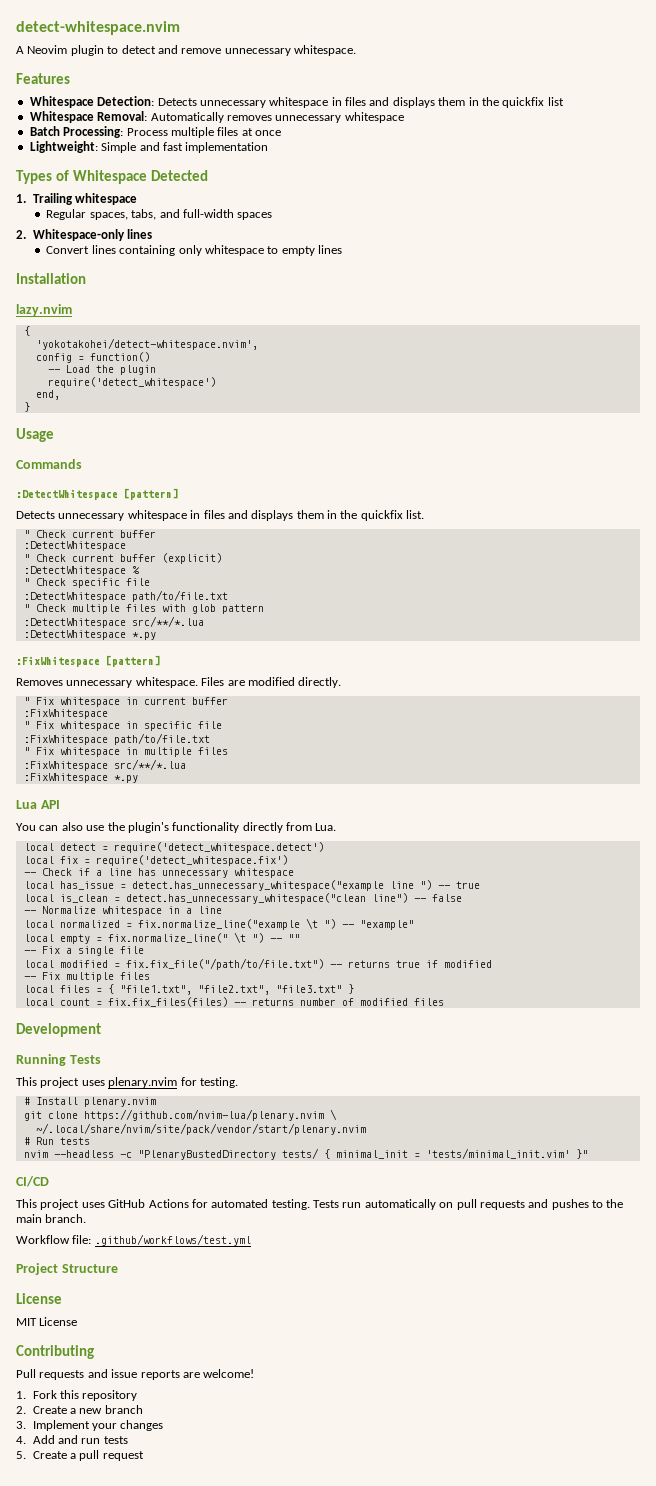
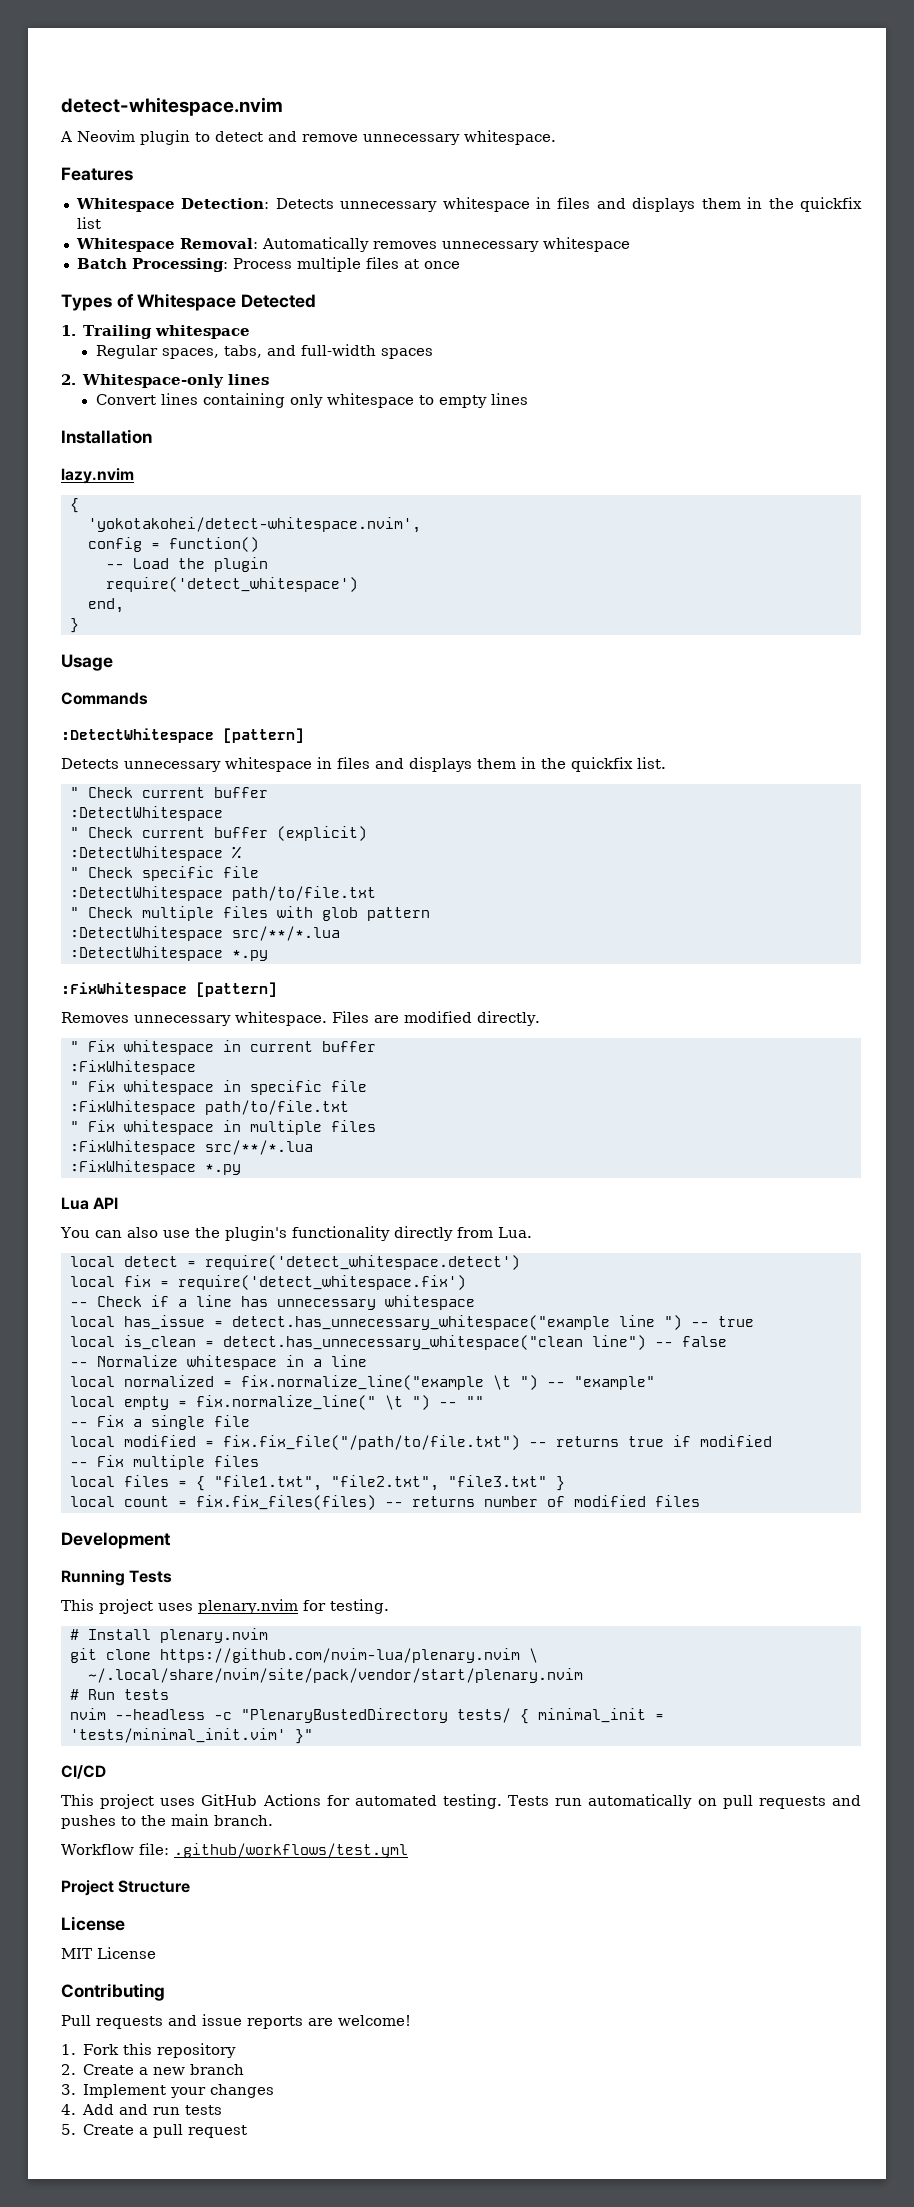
- Lightweight: Simple and fast implementation

